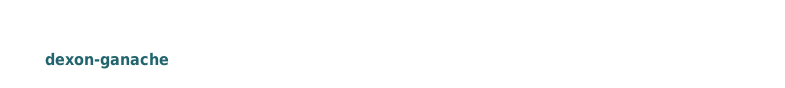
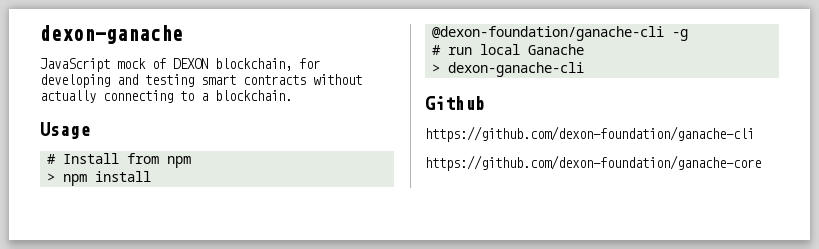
+ JavaScript mock of DEXON blockchain, for developing and testing smart contracts without actually connecting to a blockchain.
+ Usage
+ # Install from npm
+ > npm install @dexon-foundation/ganache-cli -g
+ # run local Ganache
+ > dexon-ganache-cli
+ Github
+ https://github.com/dexon-foundation/ganache-cli
+ https://github.com/dexon-foundation/ganache-core

